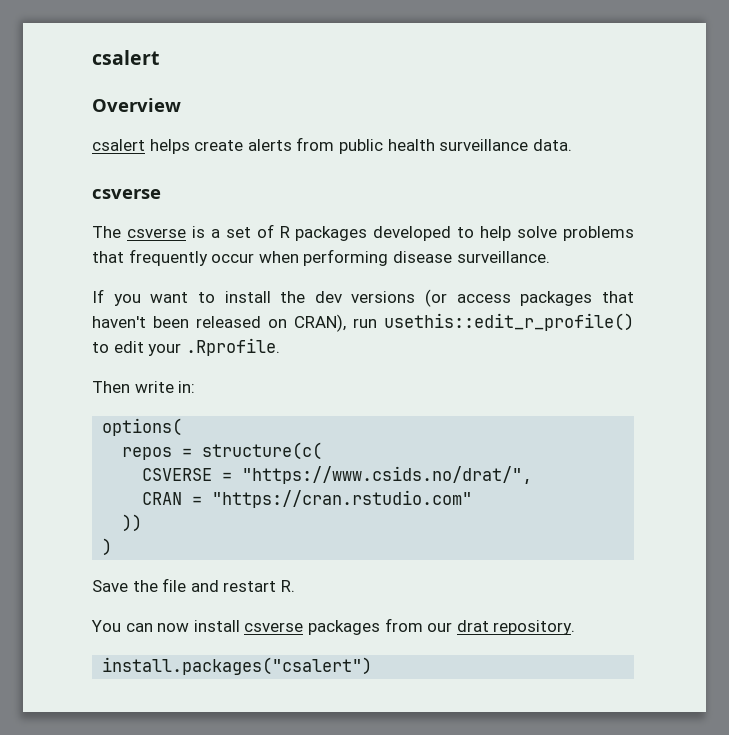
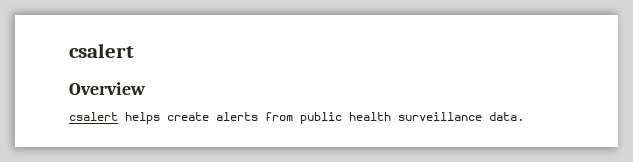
  csalert helps create alerts from public health surveillance data.
- csverse
- The csverse is a set of R packages developed to help solve problems that frequently occur when performing disease surveillance.
- If you want to install the dev versions (or access packages that haven't been released on CRAN), run usethis::edit_r_profile() to edit your .Rprofile.
- Then write in:
- options(
- repos = structure(c(
- CSVERSE = "https://www.csids.no/drat/",
- CRAN = "https://cran.rstudio.com"
- ))
- )
- Save the file and restart R.
- You can now install csverse packages from our drat repository.
- install.packages("csalert")

